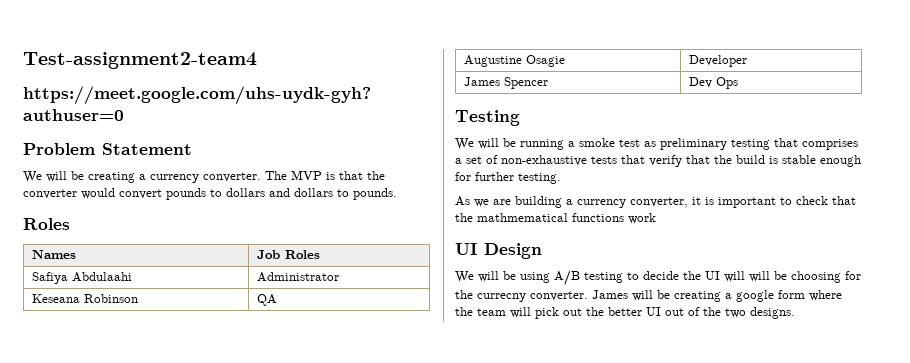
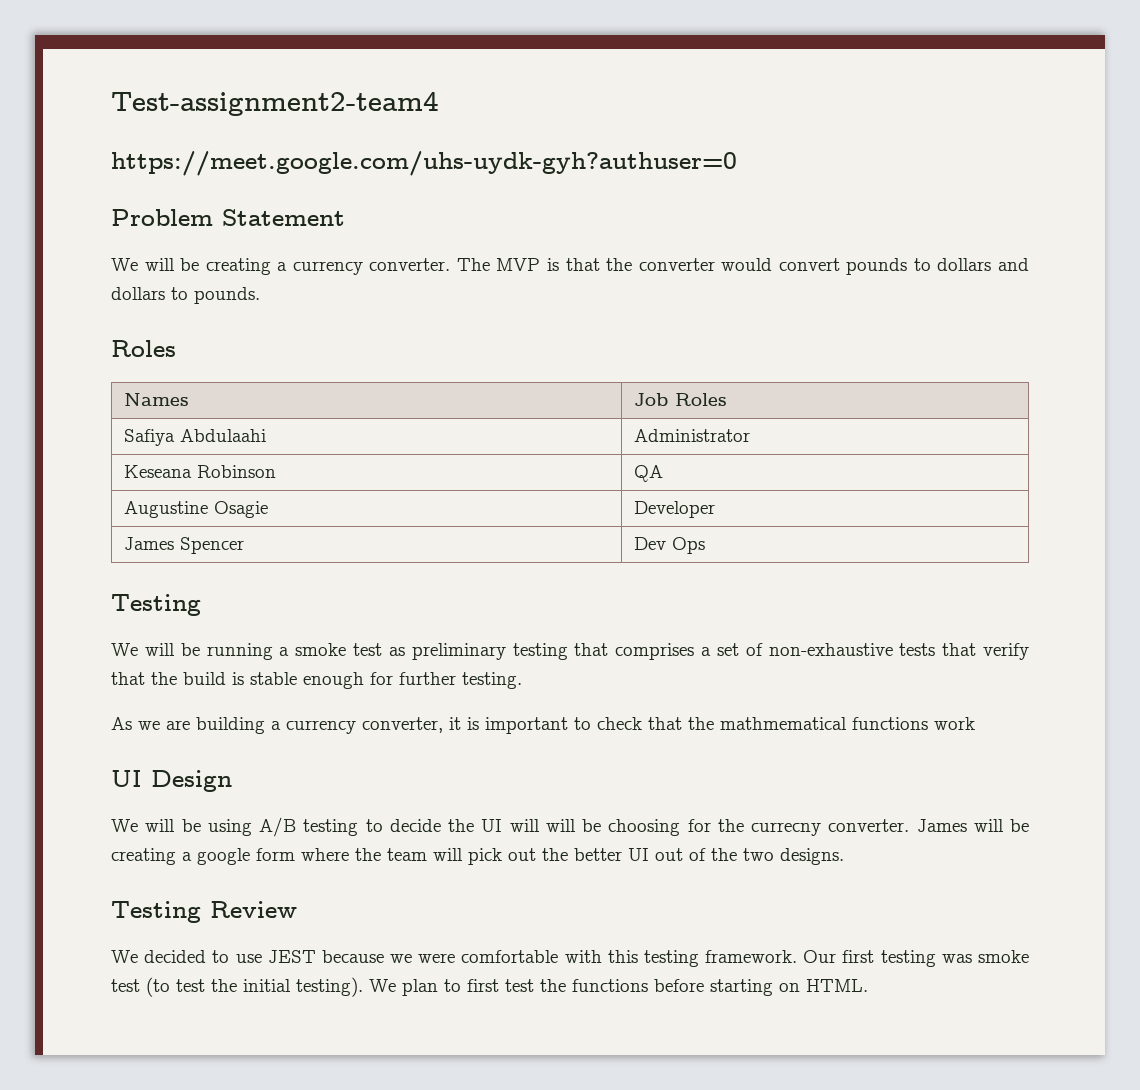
+ Testing Review
+ We decided to use JEST because we were comfortable with this testing framework. Our first testing was smoke test (to test the initial testing). We plan to first test the functions before starting on HTML.

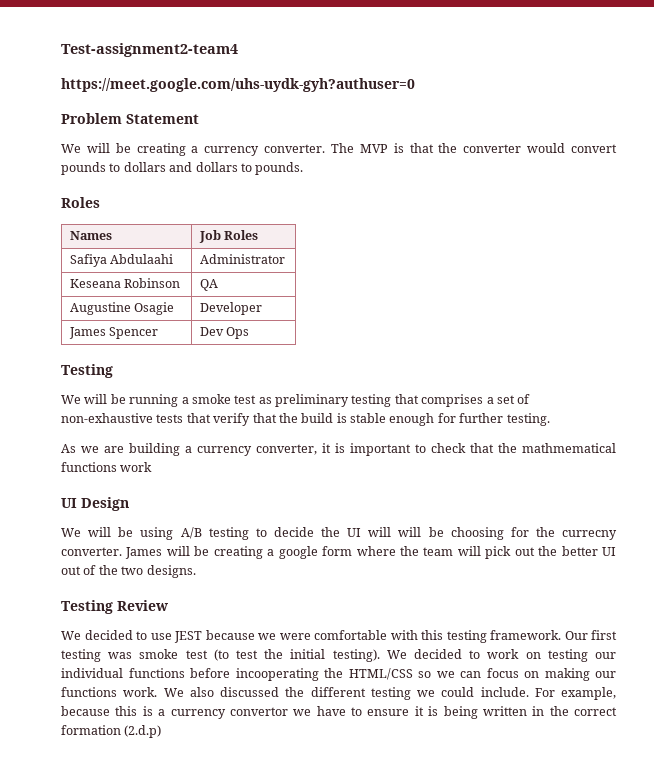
- We plan to first test the functions before starting on HTML.
+ We decided to work on testing our individual functions before incooperating the HTML/CSS so we can focus on making our functions work. We also discussed the different testing we could include. For example, because this is a currency convertor we have to ensure it is being written in the correct formation (2.d.p)

